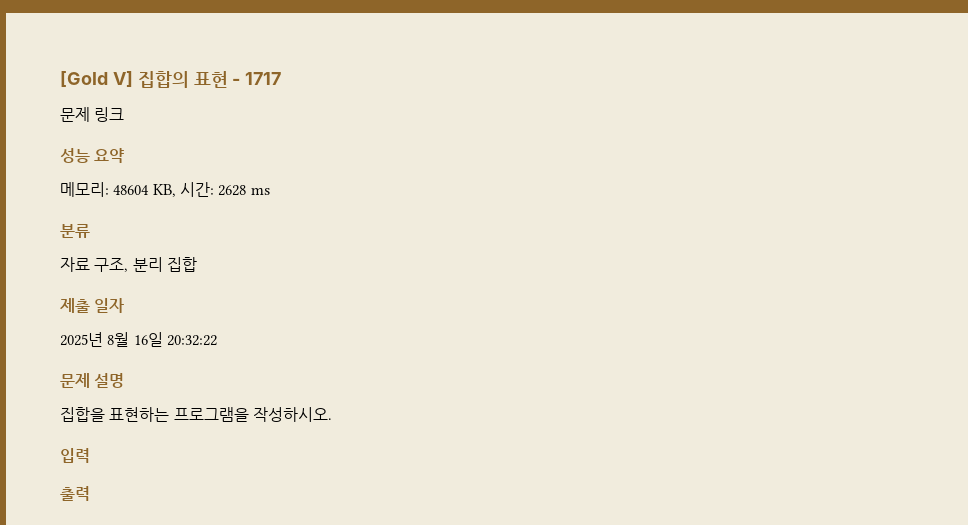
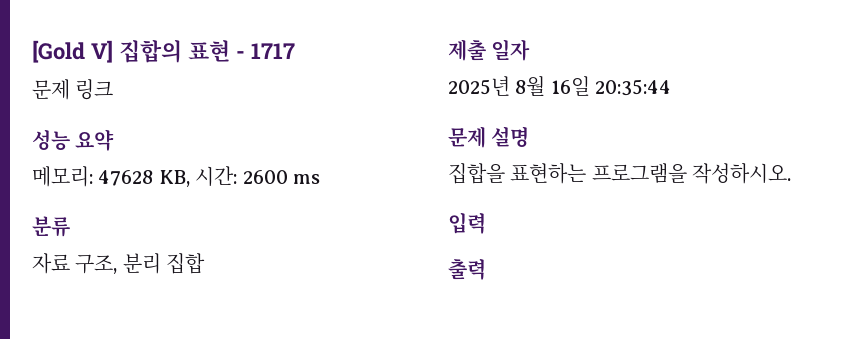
- 메모리: 48604 KB, 시간: 2628 ms
+ 메모리: 47628 KB, 시간: 2600 ms
- 2025년 8월 16일 20:32:22
+ 2025년 8월 16일 20:35:44

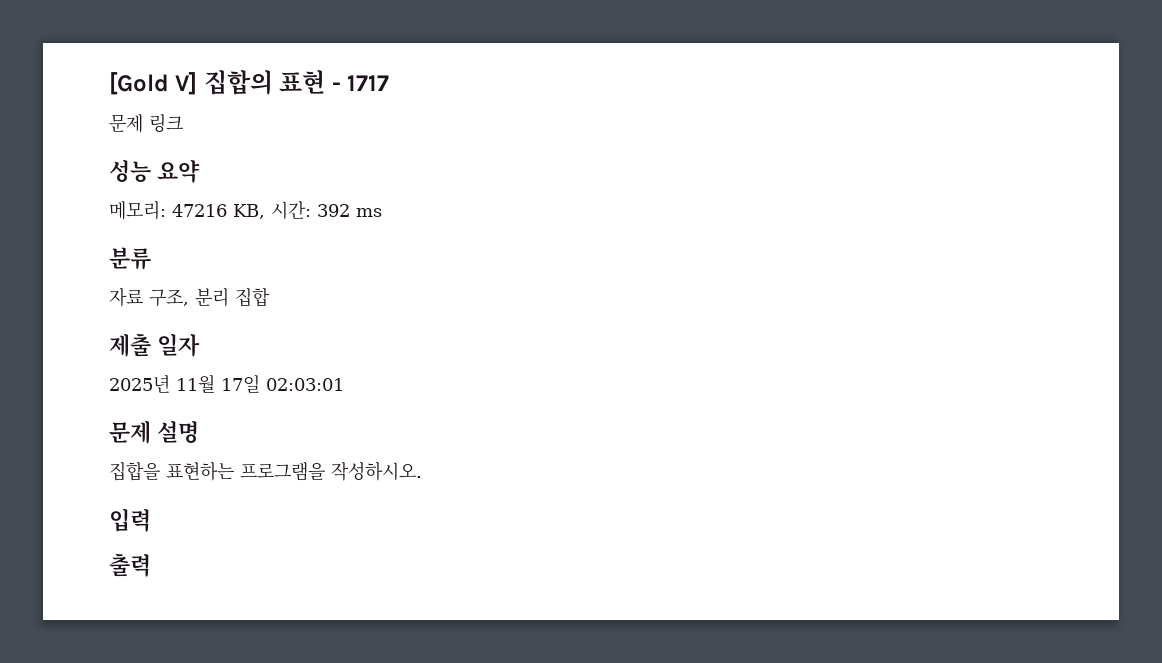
- 메모리: 47628 KB, 시간: 2600 ms
+ 메모리: 47216 KB, 시간: 392 ms
- 2025년 8월 16일 20:35:44
+ 2025년 11월 17일 02:03:01

